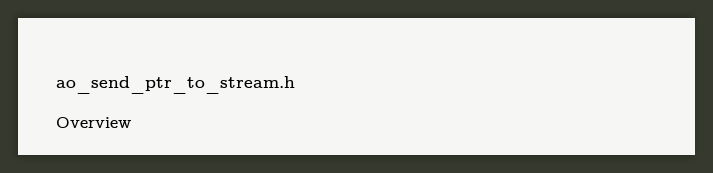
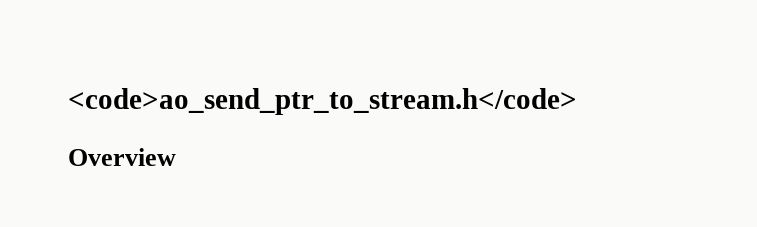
- ao_send_ptr_to_stream.h
+ <code>ao_send_ptr_to_stream.h</code>

